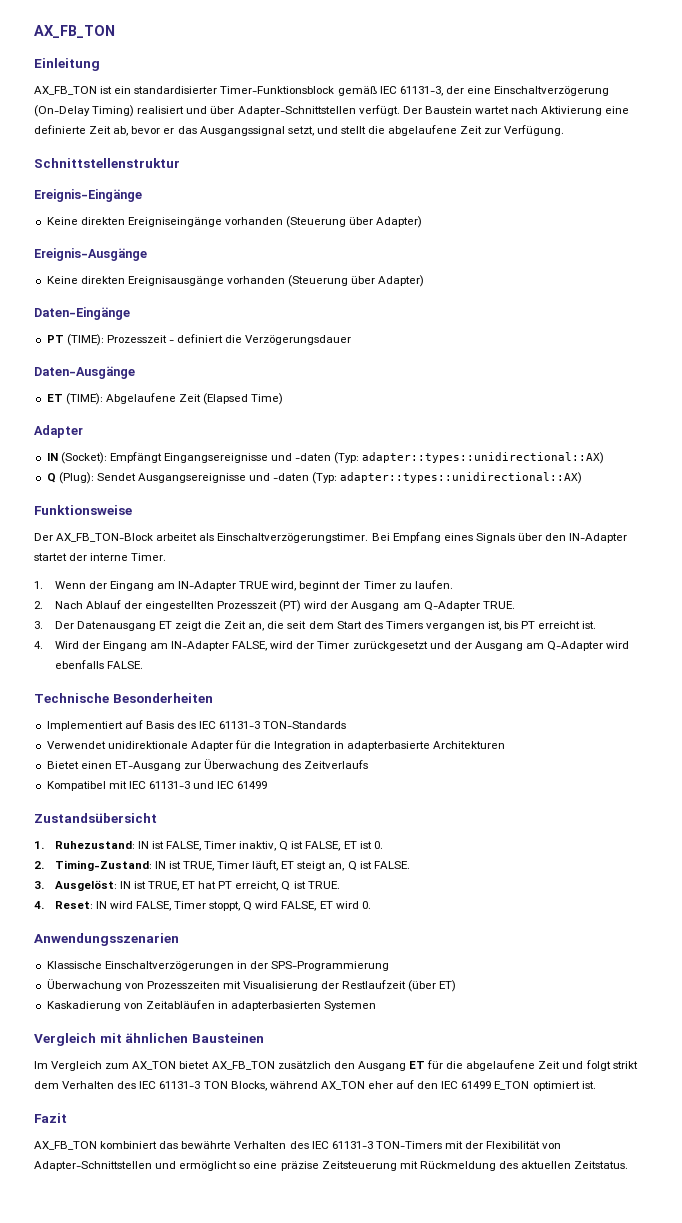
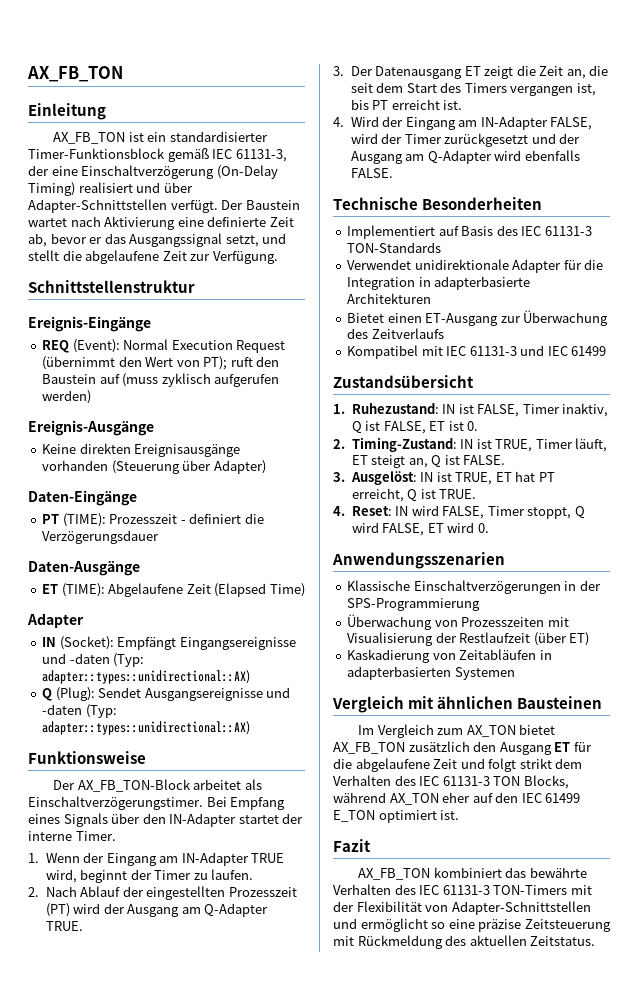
- Keine direkten Ereigniseingänge vorhanden (Steuerung über Adapter)
+ REQ (Event): Normal Execution Request (übernimmt den Wert von PT); ruft den Baustein auf (muss zyklisch aufgerufen werden)

